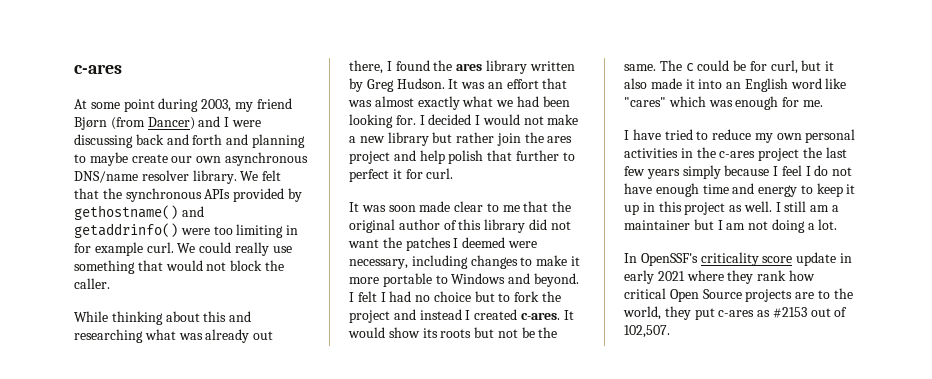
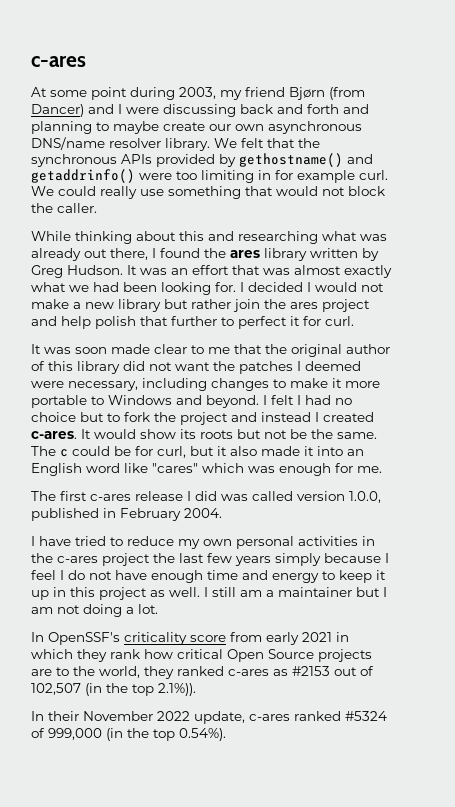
+ The first c-ares release I did was called version 1.0.0, published in February 2004.
- In OpenSSF's criticality score update in early 2021 where they rank how critical Open Source projects are to the world, they put c-ares as #2153 out of 102,507.
+ In OpenSSF's criticality score from early 2021 in which they rank how critical Open Source projects are to the world, they ranked c-ares as #2153 out of 102,507 (in the top 2.1%)).
+ In their November 2022 update, c-ares ranked #5324 of 999,000 (in the top 0.54%).

